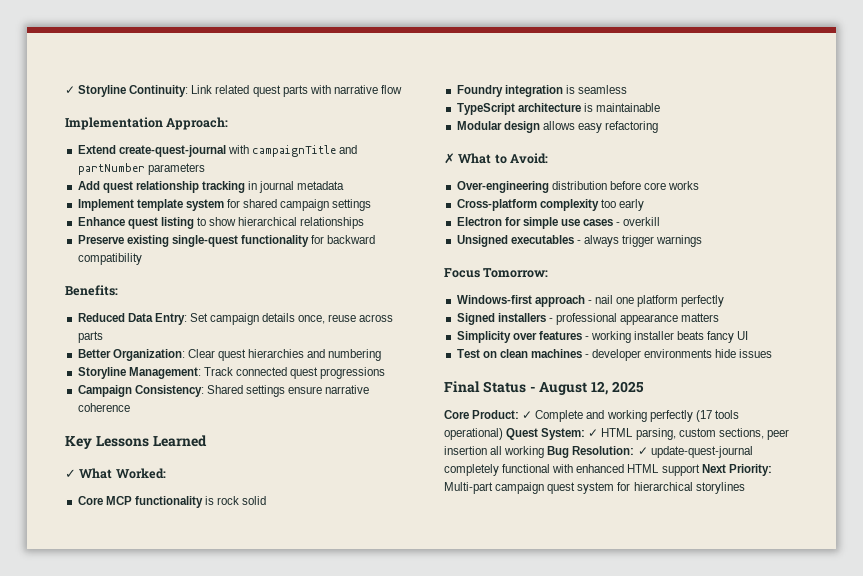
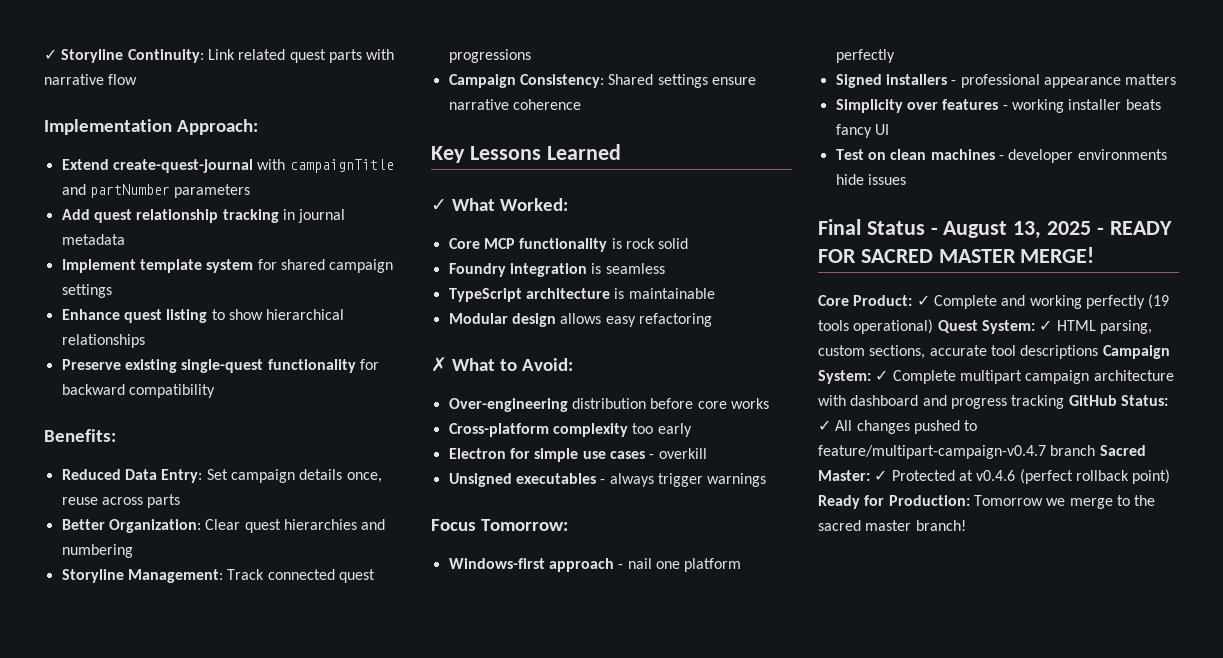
- Final Status - August 12, 2025
+ Final Status - August 13, 2025 - READY FOR SACRED MASTER MERGE!
- Core Product: ✓ Complete and working perfectly (17 tools operational) Quest System: ✓ HTML parsing, custom sections, peer insertion all working Bug Resolution: ✓ update-quest-journal completely functional with enhanced HTML support Next Priority: Multi-part campaign quest system for hierarchical storylines
+ Core Product: ✓ Complete and working perfectly (19 tools operational) Quest System: ✓ HTML parsing, custom sections, accurate tool descriptions Campaign System: ✓ Complete multipart campaign architecture with dashboard and progress tracking GitHub Status: ✓ All changes pushed to feature/multipart-campaign-v0.4.7 branch Sacred Master: ✓ Protected at v0.4.6 (perfect rollback point) Ready for Production: Tomorrow we merge to the sacred master branch!

